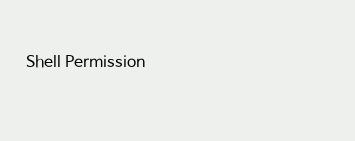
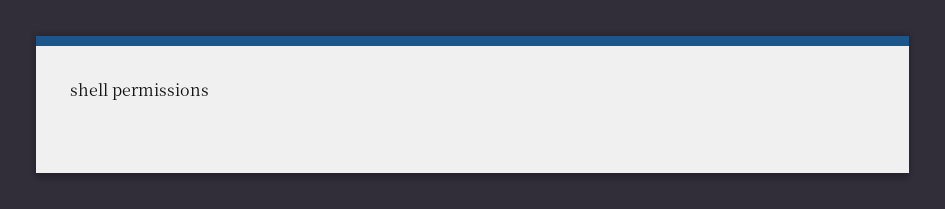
- Shell Permission
+ shell permissions

